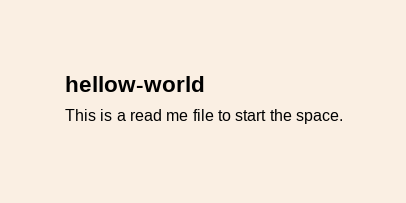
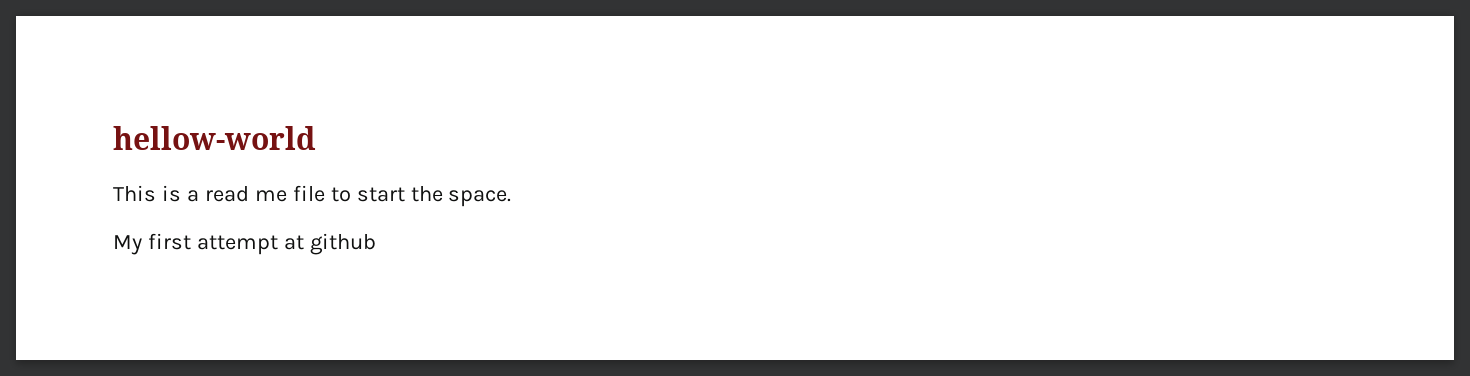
+ My first attempt at github

